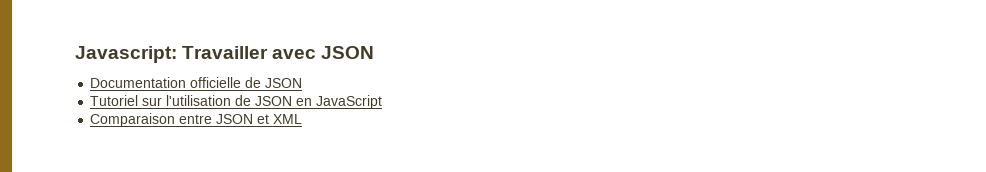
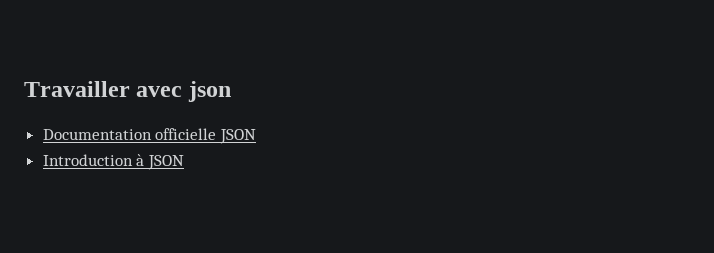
- Javascript: Travailler avec JSON
+ Travailler avec json
- Documentation officielle de JSON
- Tutoriel sur l'utilisation de JSON en JavaScript
- Comparaison entre JSON et XML
+ Documentation officielle JSON
+ Introduction à JSON

